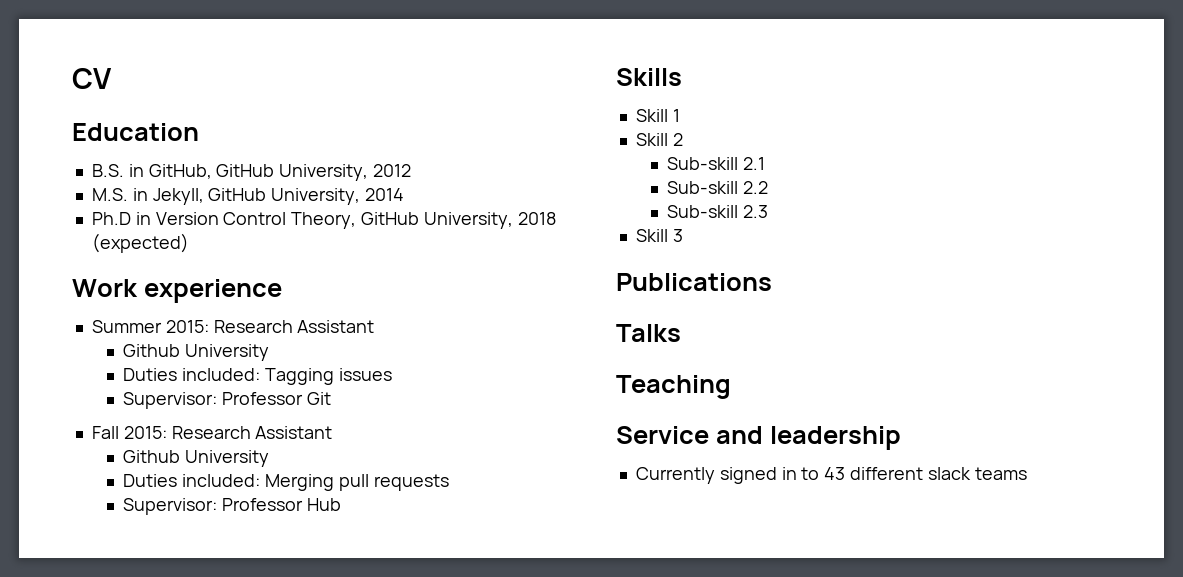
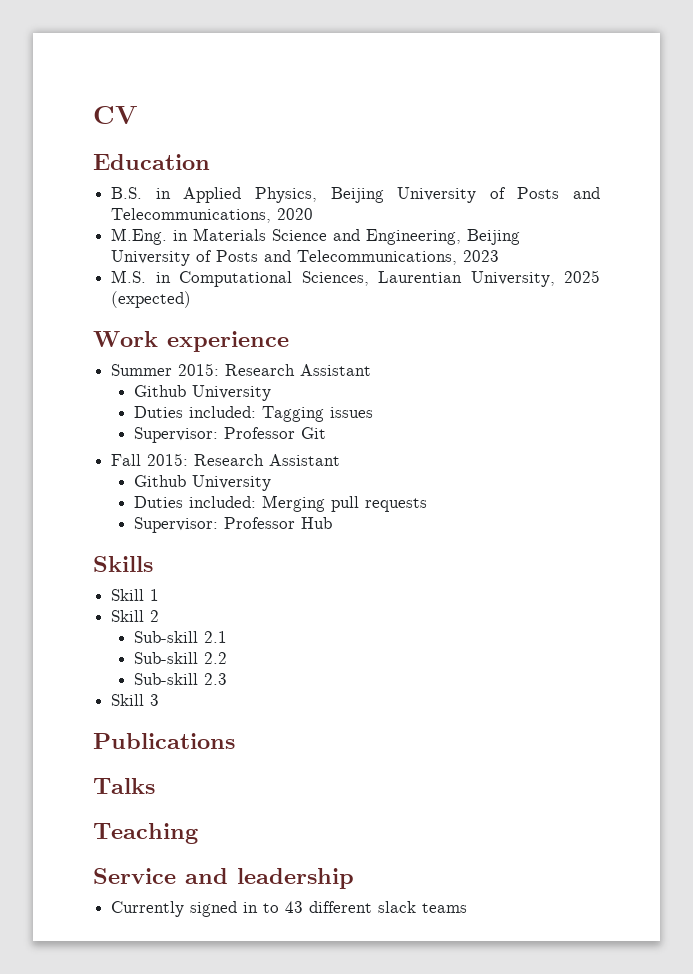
- B.S. in GitHub, GitHub University, 2012
- M.S. in Jekyll, GitHub University, 2014
- Ph.D in Version Control Theory, GitHub University, 2018 (expected)
+ B.S. in Applied Physics, Beijing University of Posts and Telecommunications, 2020
+ M.Eng. in Materials Science and Engineering, Beijing University of Posts and Telecommunications, 2023
+ M.S. in Computational Sciences, Laurentian University, 2025 (expected)

